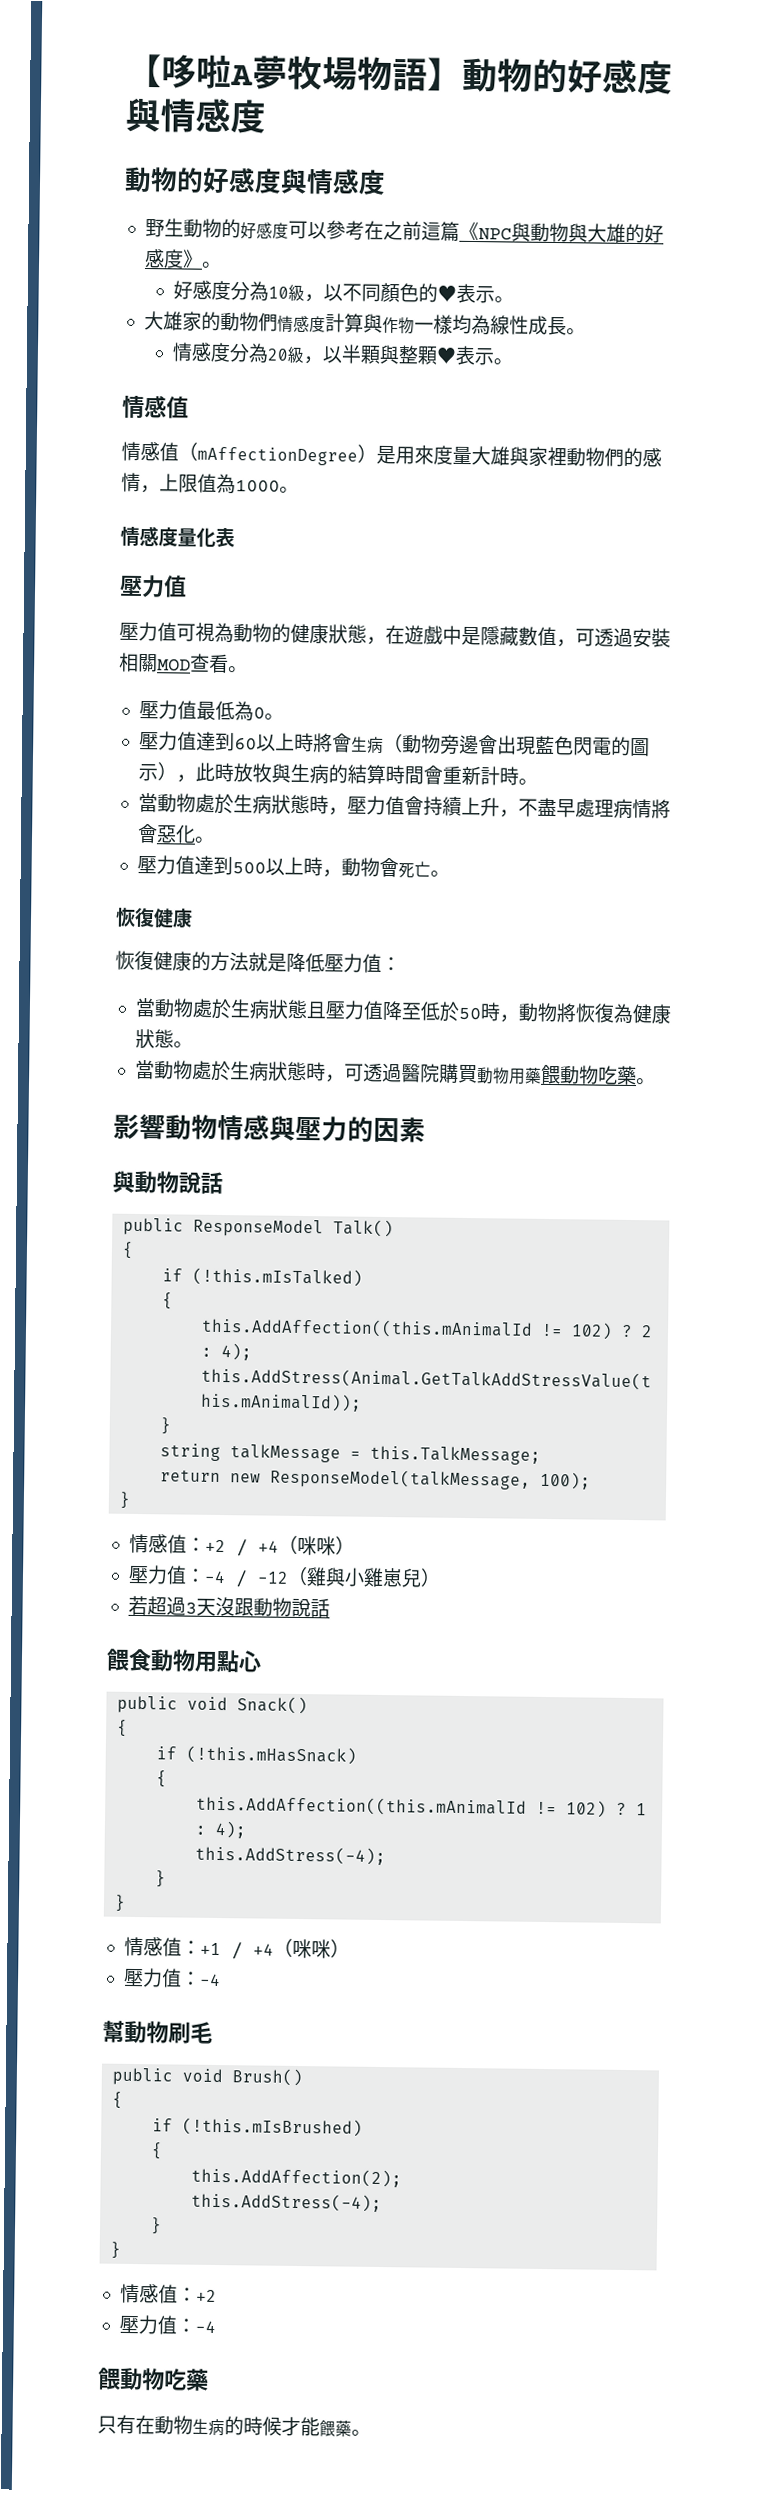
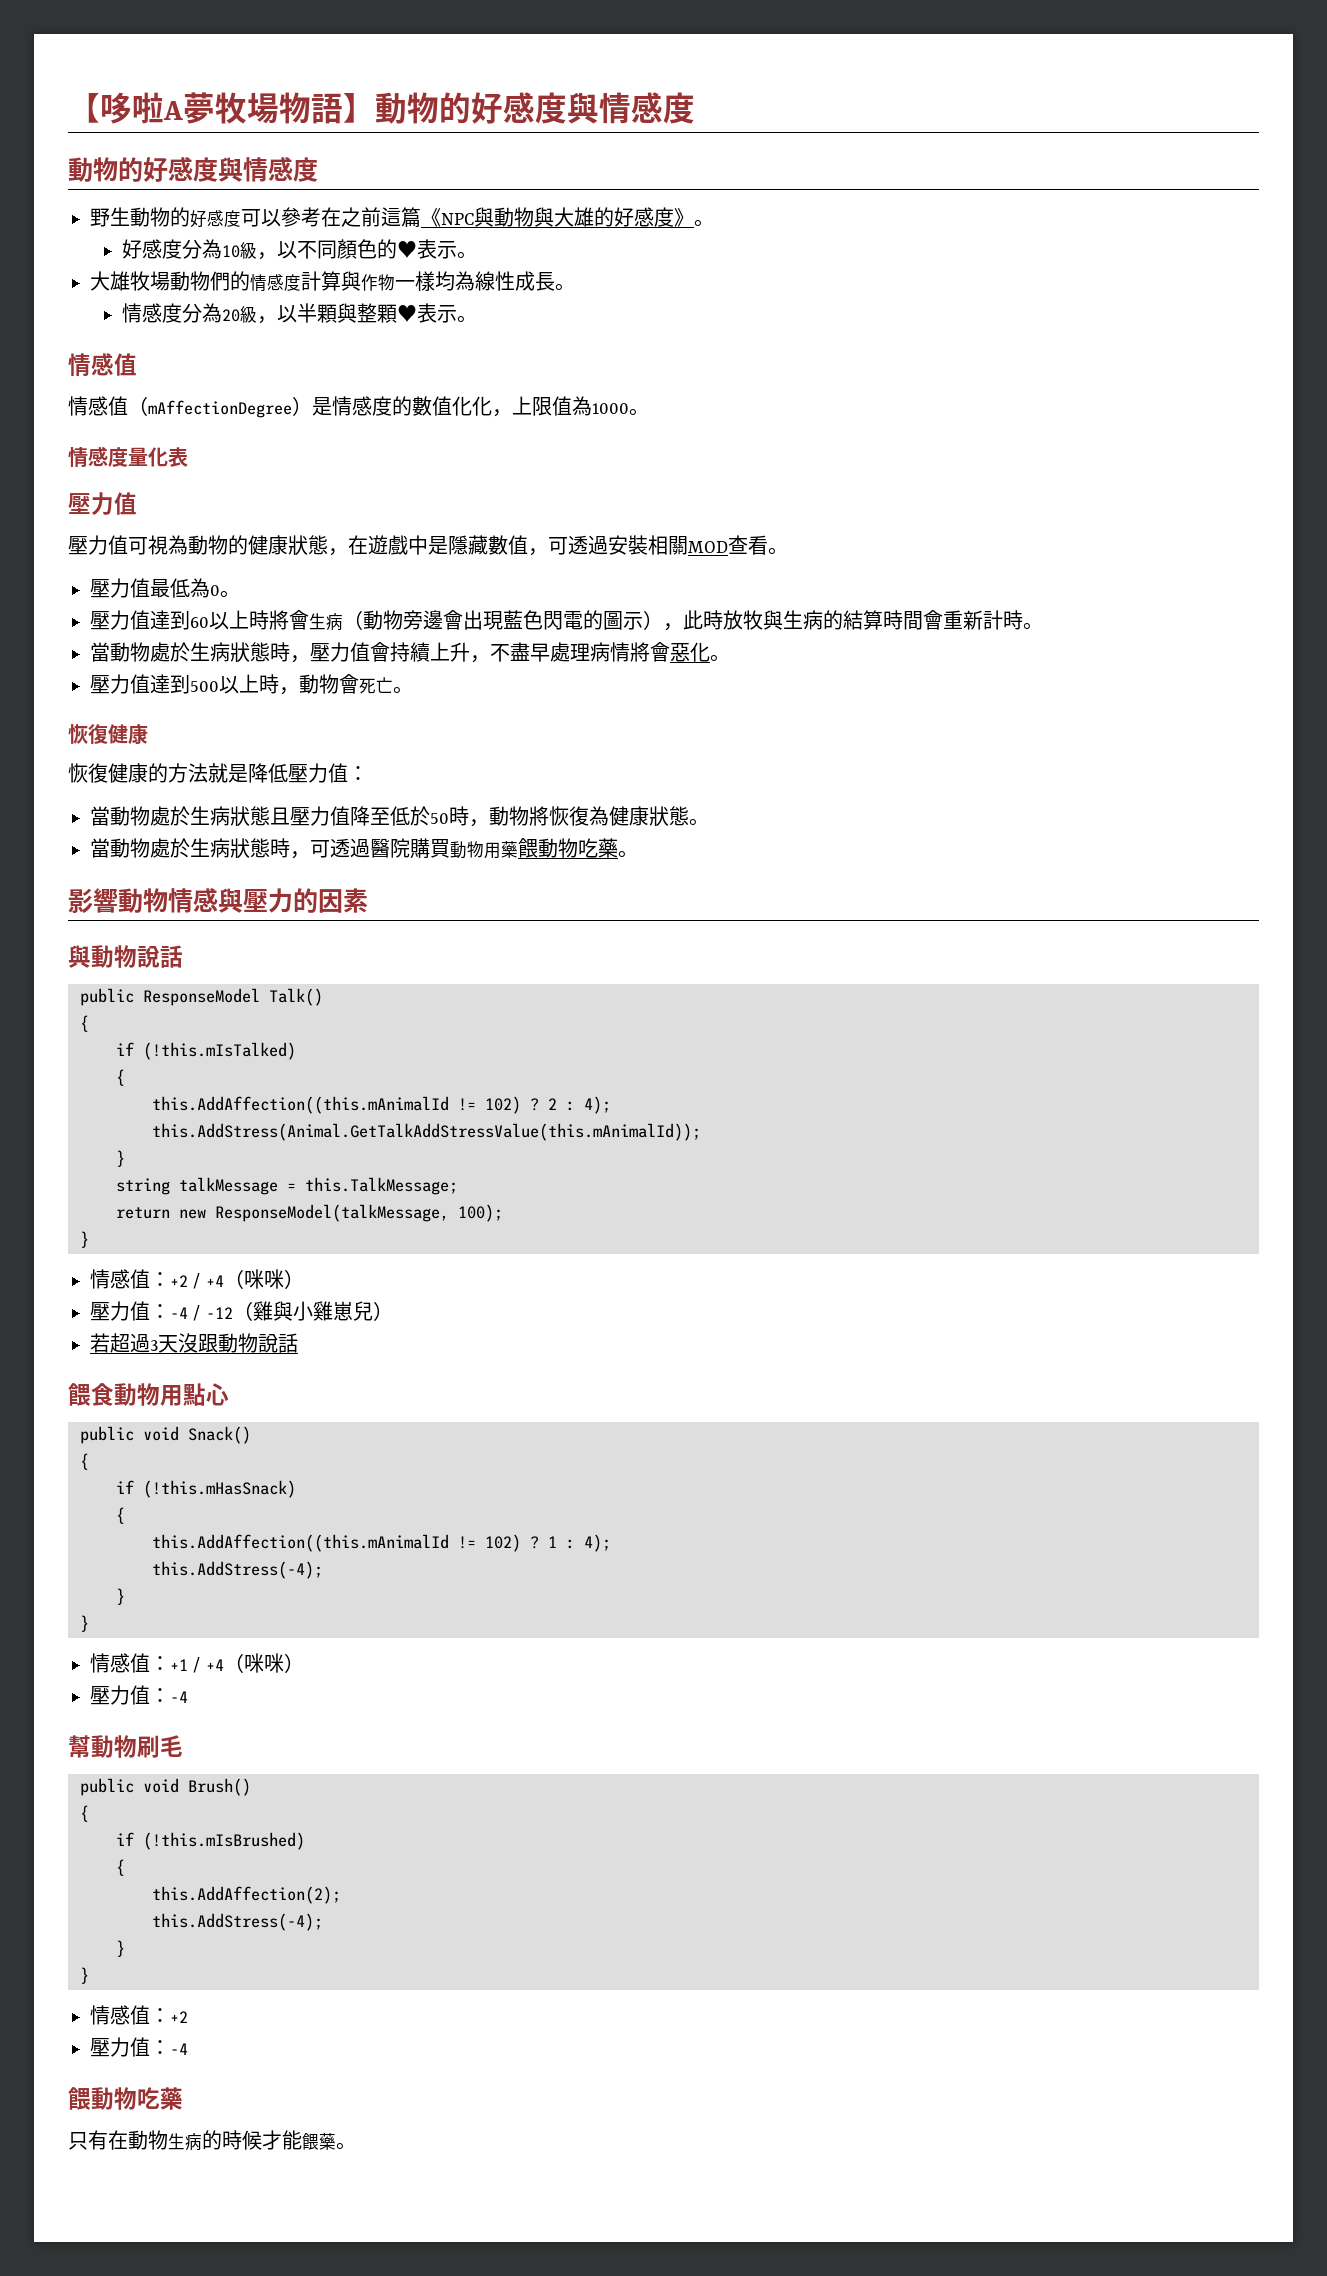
- 大雄家的動物們情感度計算與作物一樣均為線性成長。
+ 大雄牧場動物們的情感度計算與作物一樣均為線性成長。
- 情感值（mAffectionDegree）是用來度量大雄與家裡動物們的感情，上限值為1000。
+ 情感值（mAffectionDegree）是情感度的數值化化，上限值為1000。

